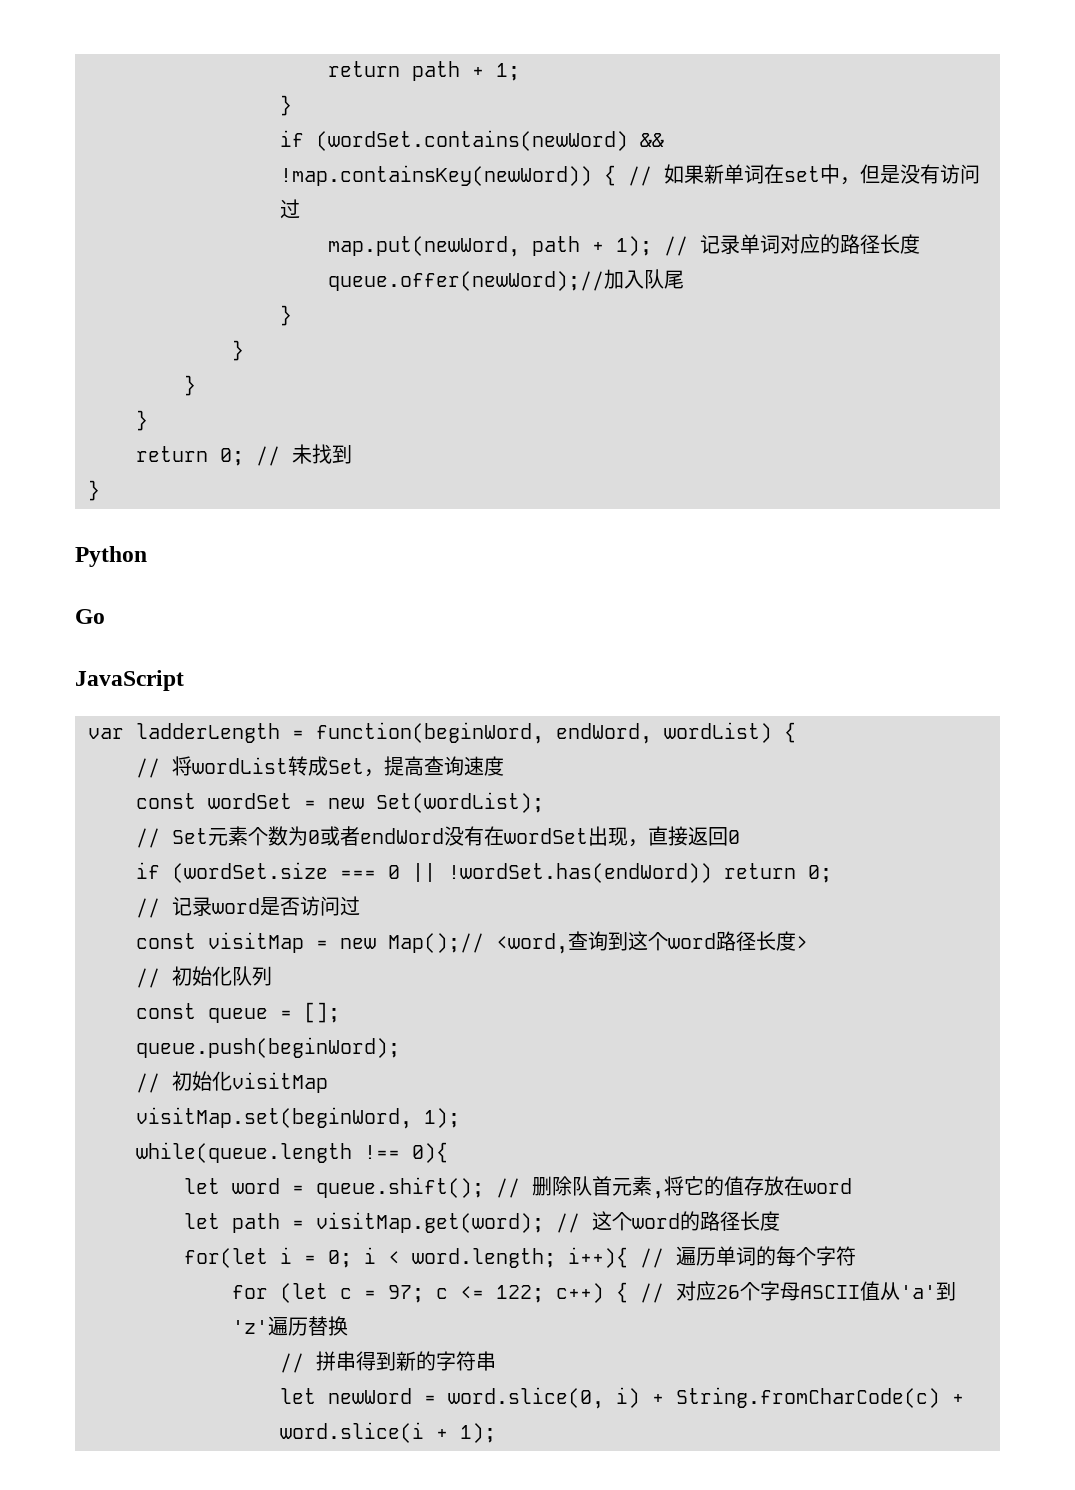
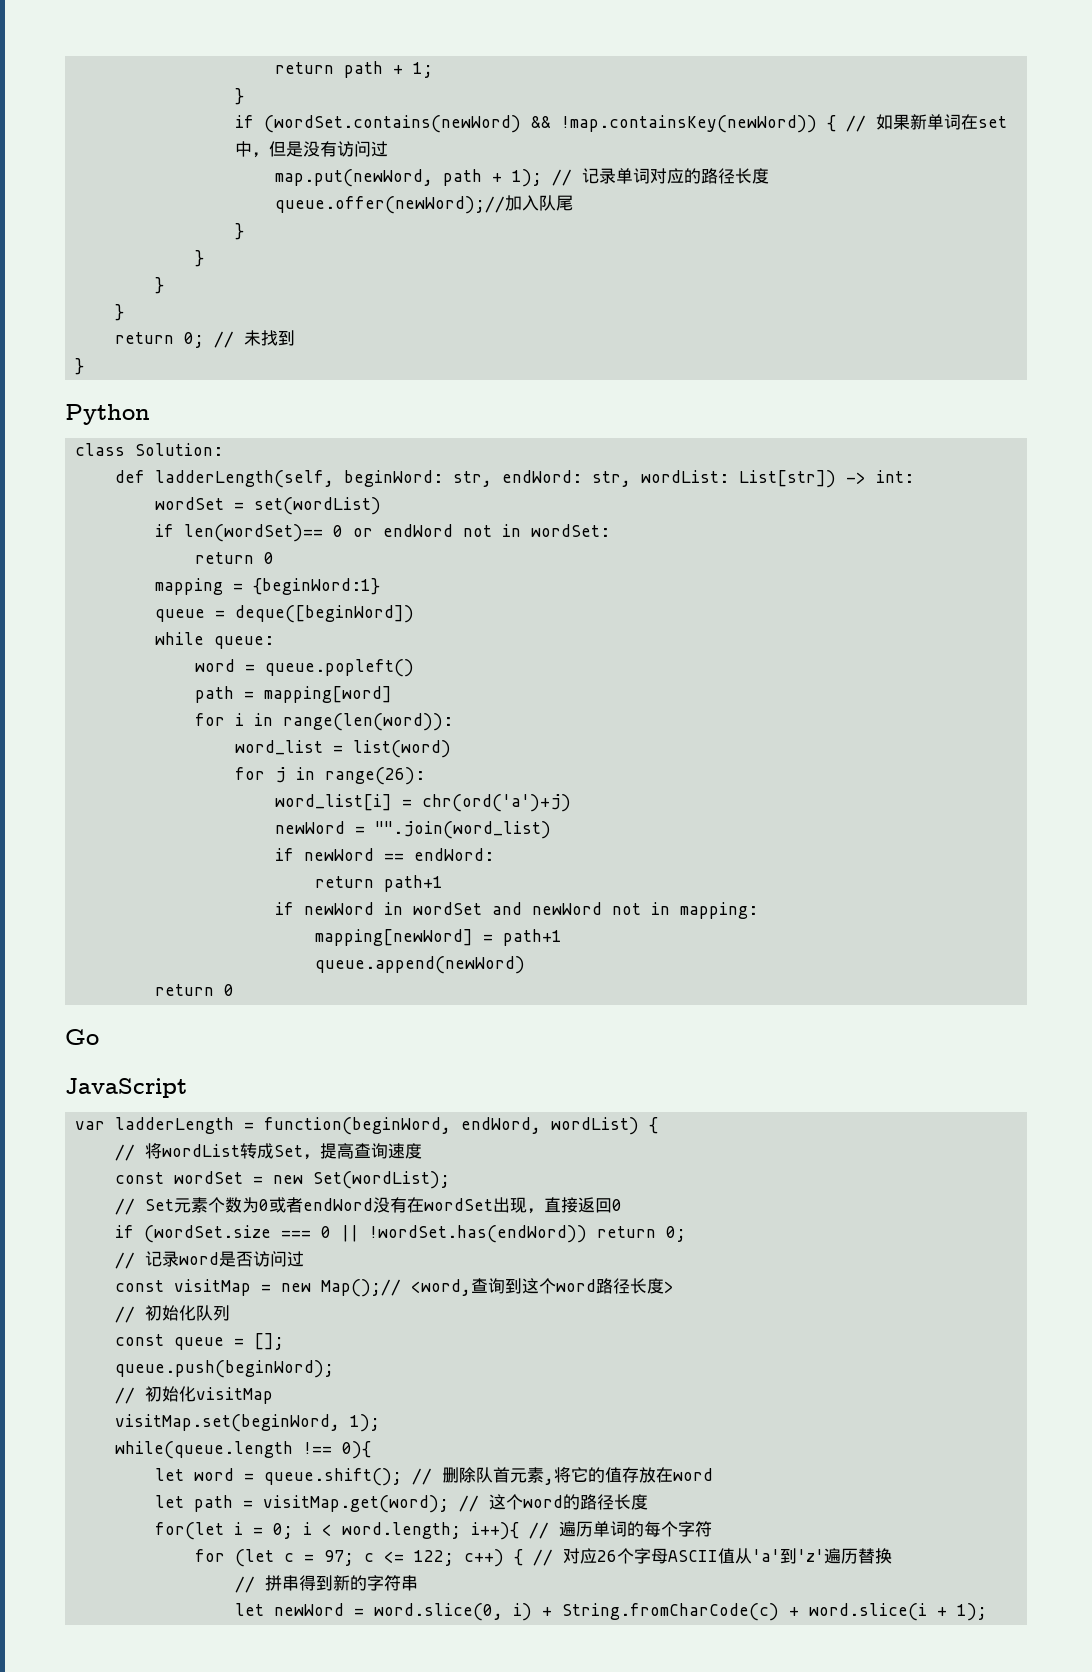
+ class Solution:
+ def ladderLength(self, beginWord: str, endWord: str, wordList: List[str]) -> int:
+ wordSet = set(wordList)
+ if len(wordSet)== 0 or endWord not in wordSet:
+ return 0
+ mapping = {beginWord:1}
+ queue = deque([beginWord])
+ while queue:
+ word = queue.popleft()
+ path = mapping[word]
+ for i in range(len(word)):
+ word_list = list(word)
+ for j in range(26):
+ word_list[i] = chr(ord('a')+j)
+ newWord = "".join(word_list)
+ if newWord == endWord:
+ return path+1
+ if newWord in wordSet and newWord not in mapping:
+ mapping[newWord] = path+1
+ queue.append(newWord)
+ return 0

